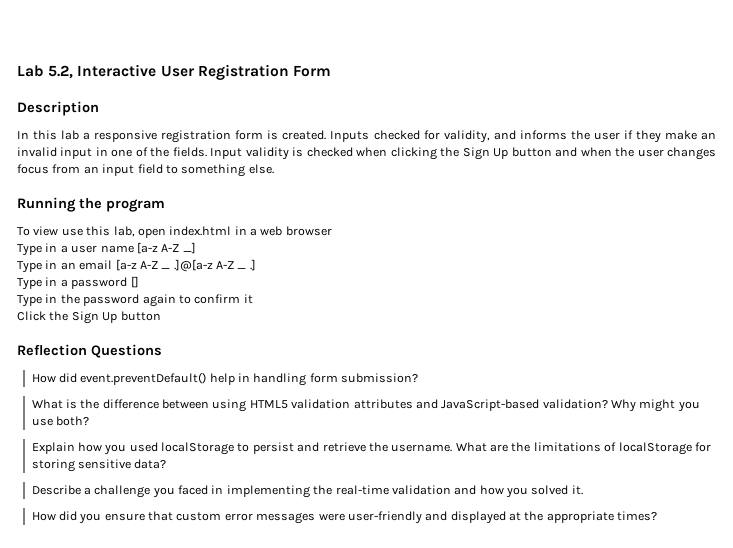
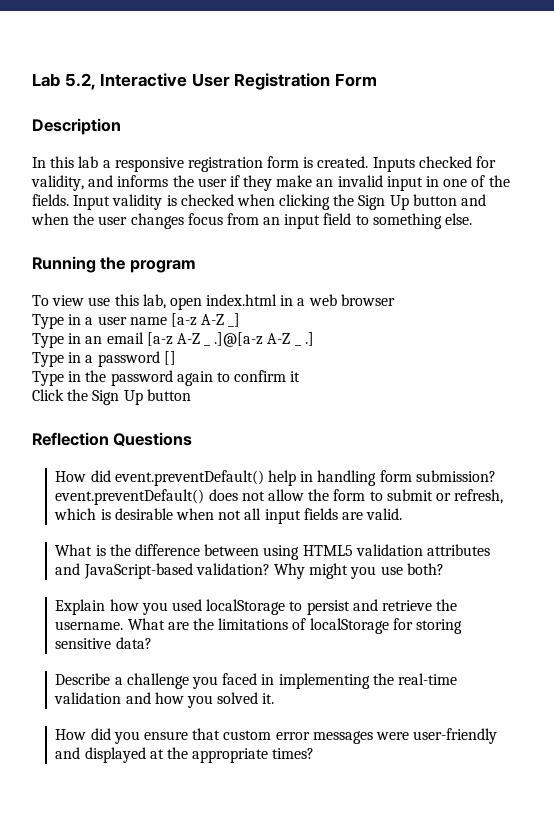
- How did event.preventDefault() help in handling form submission?
+ How did event.preventDefault() help in handling form submission? event.preventDefault() does not allow the form to submit or refresh, which is desirable when not all input fields are valid.

